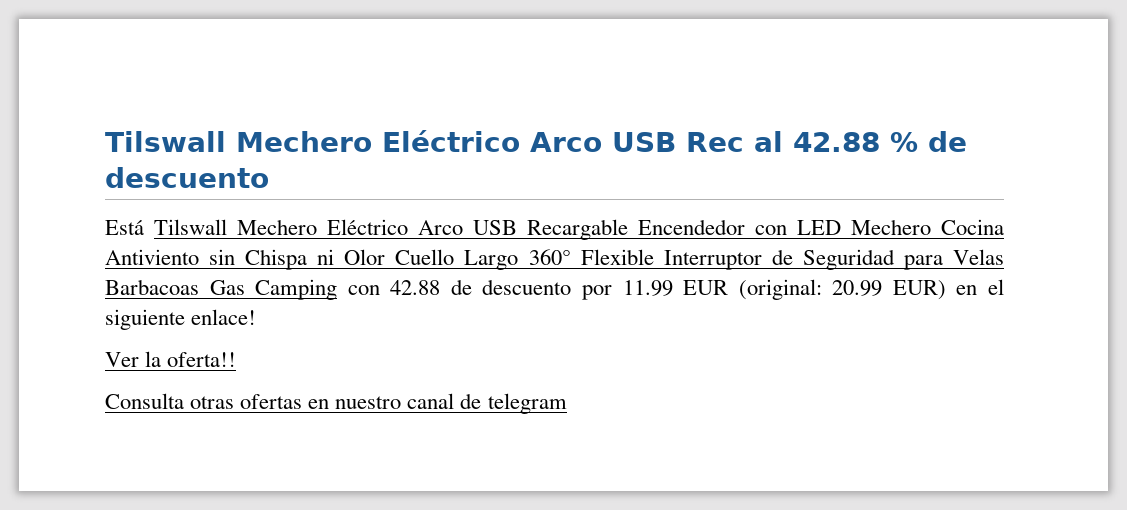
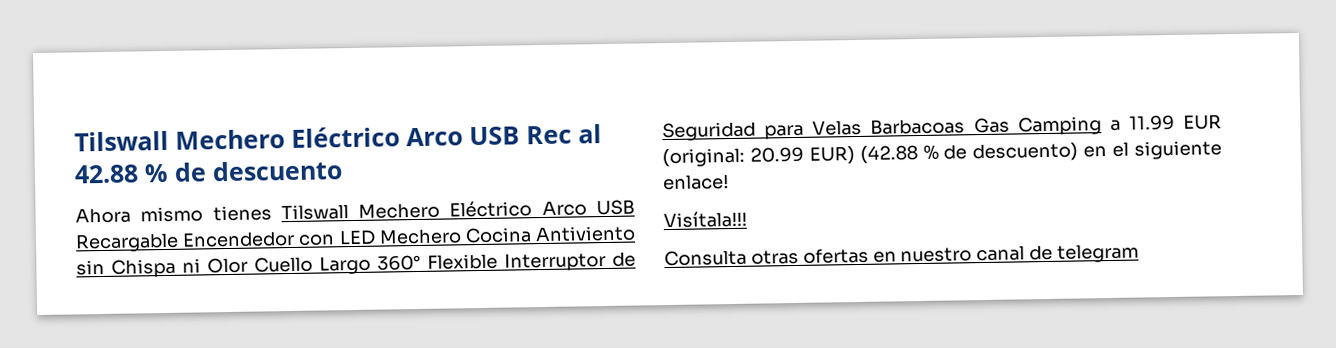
- Está Tilswall Mechero Eléctrico Arco USB Recargable Encendedor con LED Mechero Cocina Antiviento sin Chispa ni Olor Cuello Largo 360° Flexible Interruptor de Seguridad para Velas Barbacoas Gas Camping con 42.88 de descuento por 11.99 EUR (original: 20.99 EUR) en el siguiente enlace!
+ Ahora mismo tienes Tilswall Mechero Eléctrico Arco USB Recargable Encendedor con LED Mechero Cocina Antiviento sin Chispa ni Olor Cuello Largo 360° Flexible Interruptor de Seguridad para Velas Barbacoas Gas Camping a 11.99 EUR (original: 20.99 EUR) (42.88 % de descuento) en el siguiente enlace!
- Ver la oferta!!
+ Visítala!!!

